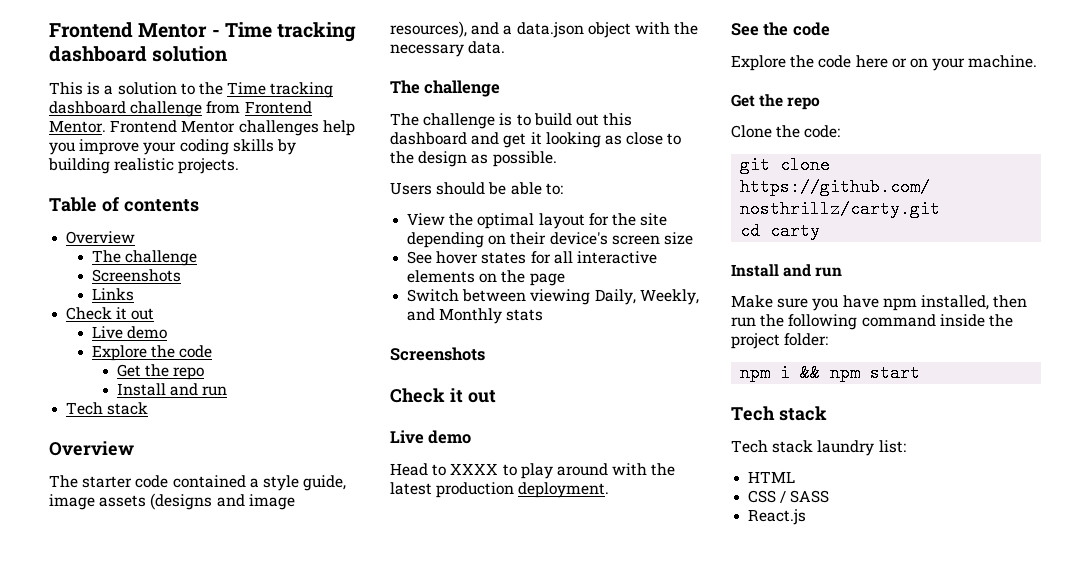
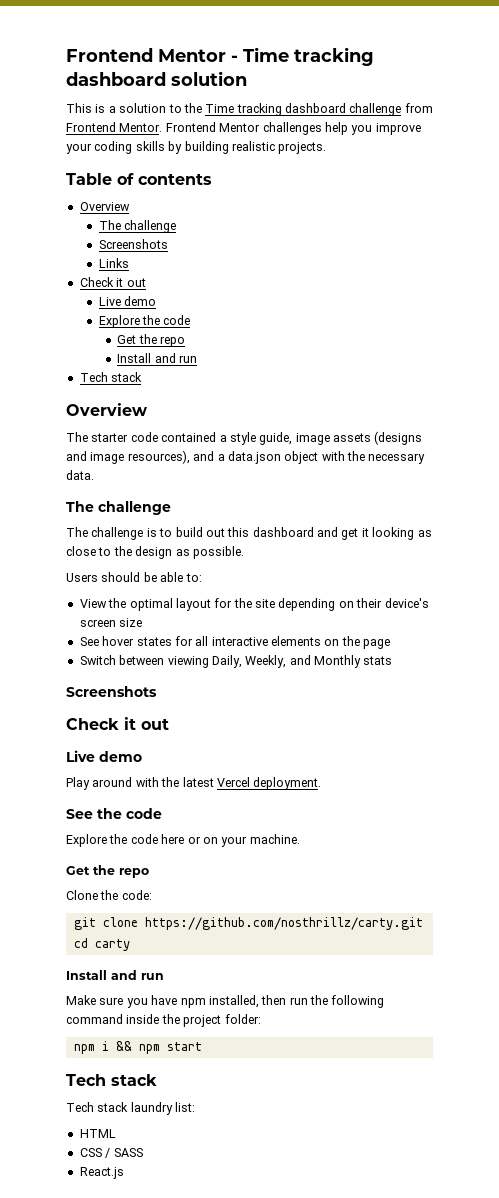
- Head to XXXX to play around with the latest production deployment.
+ Play around with the latest Vercel deployment.

